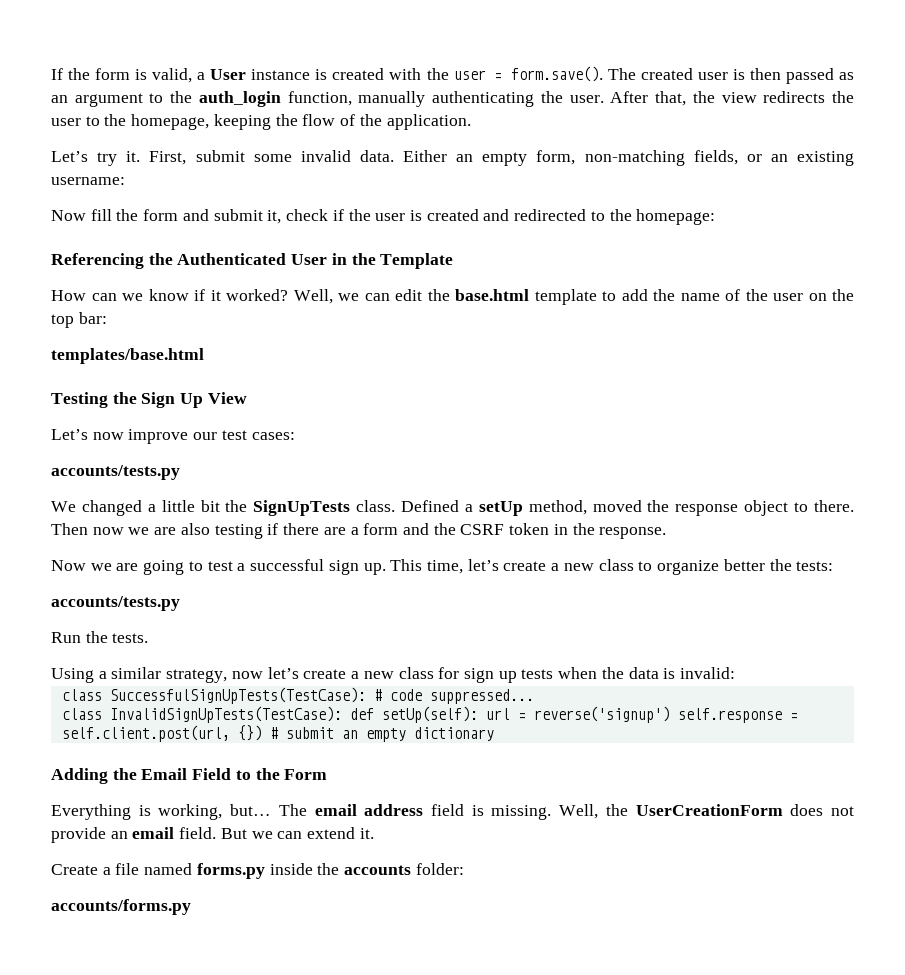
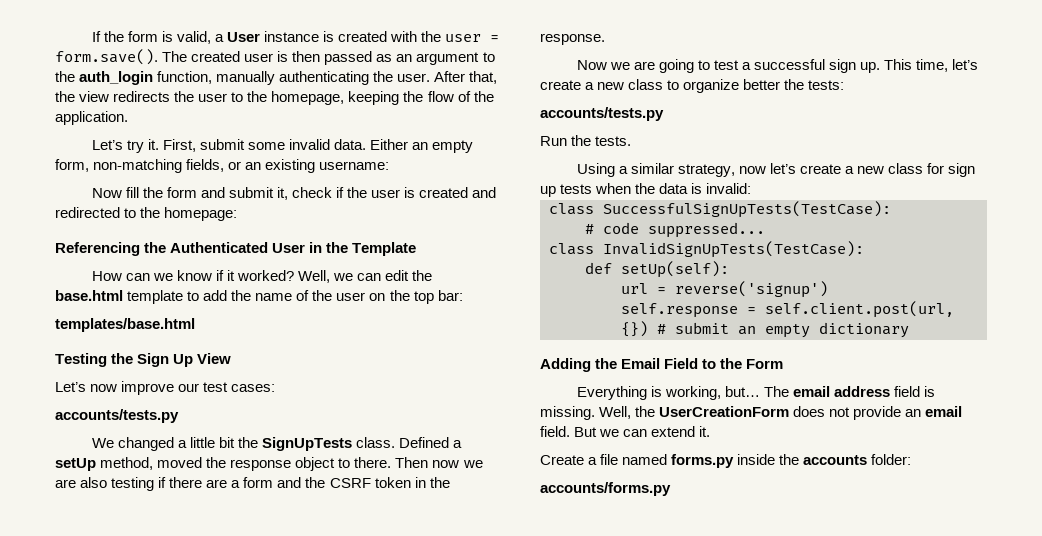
- class SuccessfulSignUpTests(TestCase): # code suppressed...
+ class SuccessfulSignUpTests(TestCase):
+ # code suppressed...
- class InvalidSignUpTests(TestCase): def setUp(self): url = reverse('signup') self.response = self.client.post(url, {}) # submit an empty dictionary
+ class InvalidSignUpTests(TestCase):
+ def setUp(self):
+ url = reverse('signup')
+ self.response = self.client.post(url, {}) # submit an empty dictionary

